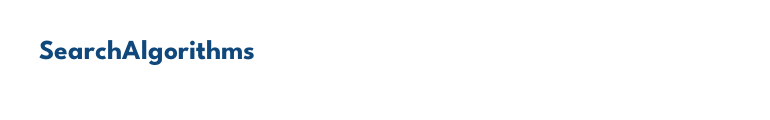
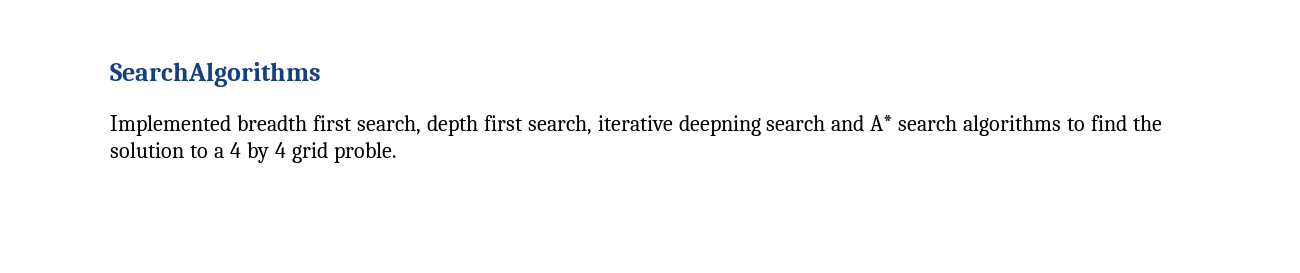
+ Implemented breadth first search, depth first search, iterative deepning search and A* search algorithms to find the solution to a 4 by 4 grid proble.

